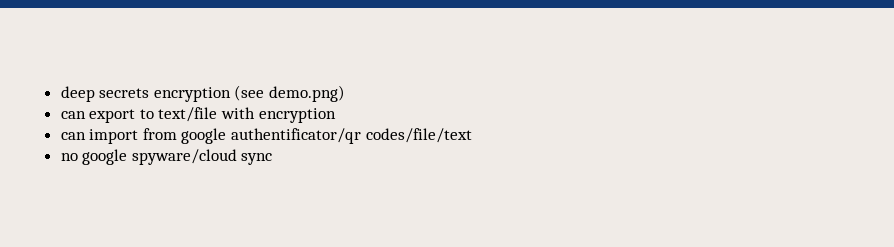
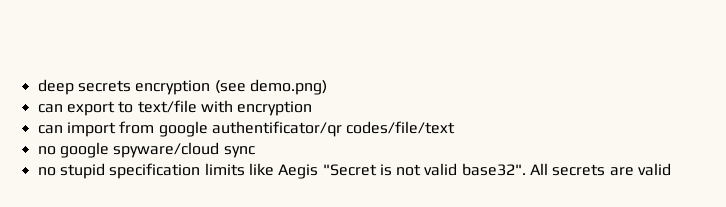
+ no stupid specification limits like Aegis "Secret is not valid base32". All secrets are valid

